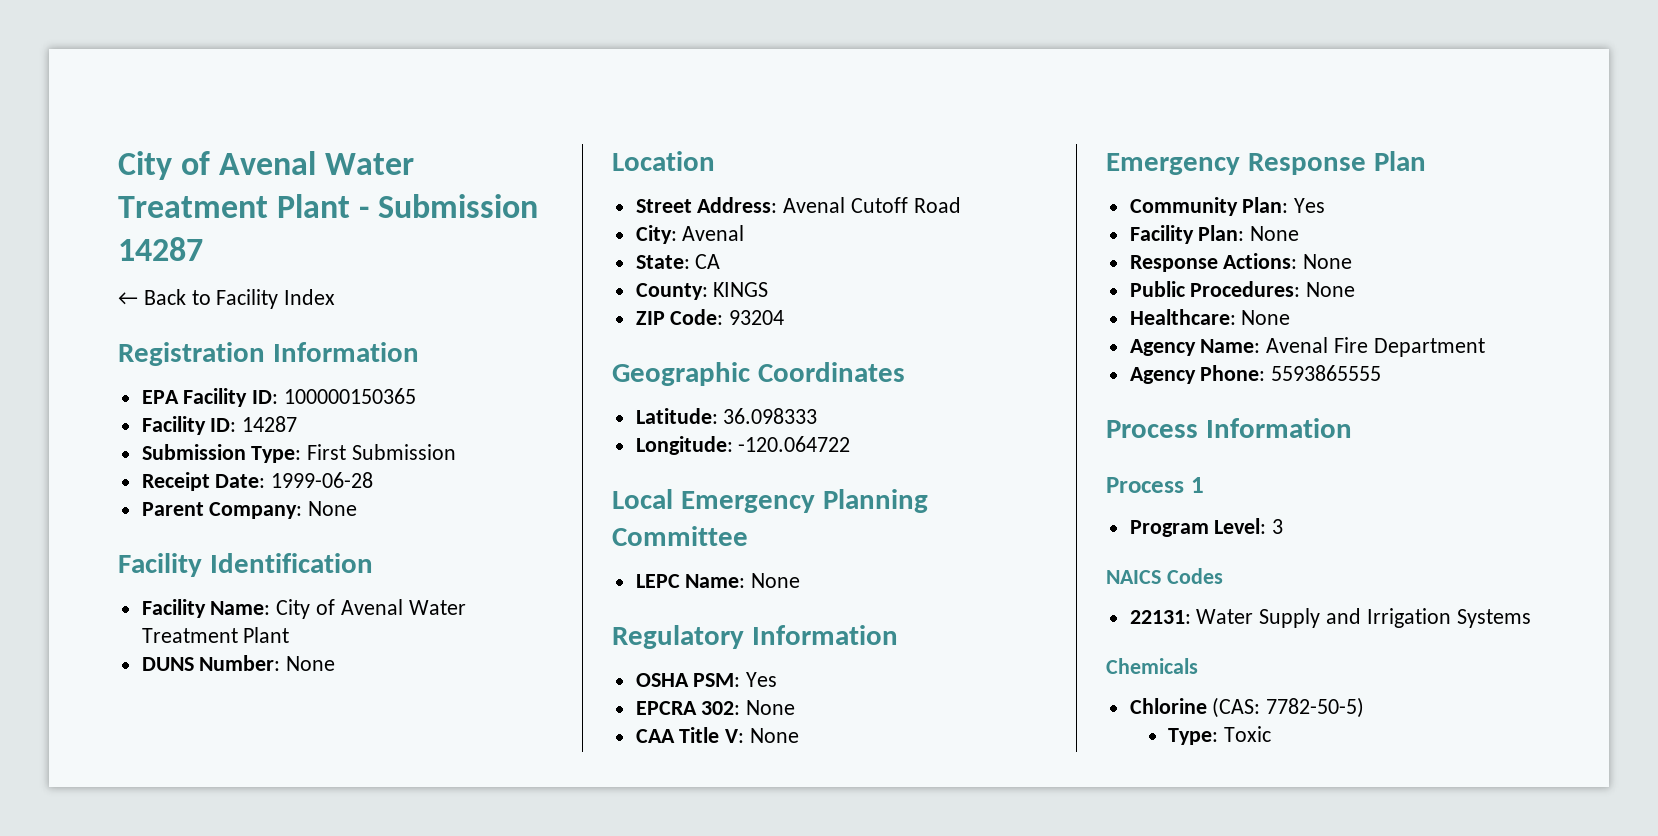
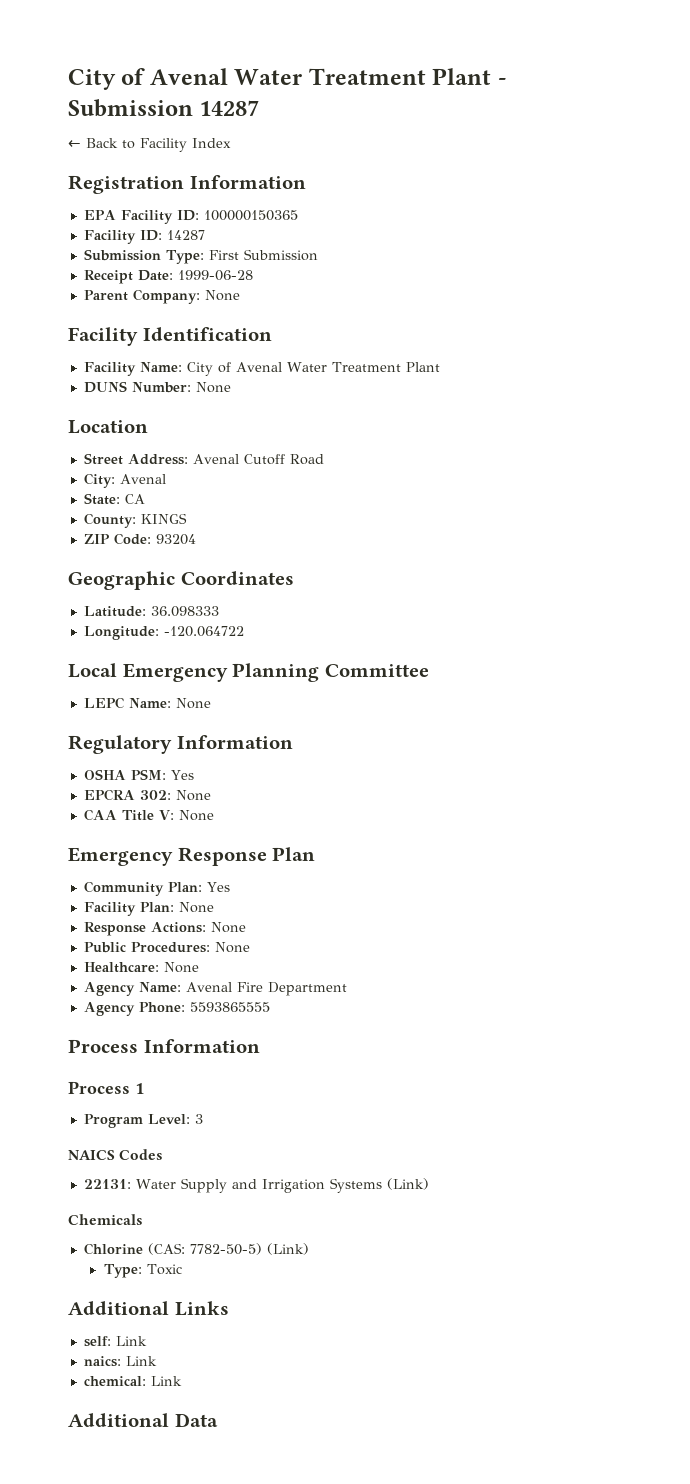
- 22131: Water Supply and Irrigation Systems
+ 22131: Water Supply and Irrigation Systems (Link)
- Chlorine (CAS: 7782-50-5)
+ Chlorine (CAS: 7782-50-5) (Link)
+ Additional Links
+ self: Link
+ naics: Link
+ chemical: Link
+ Additional Data

